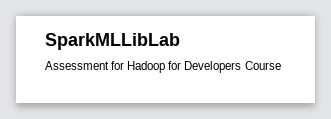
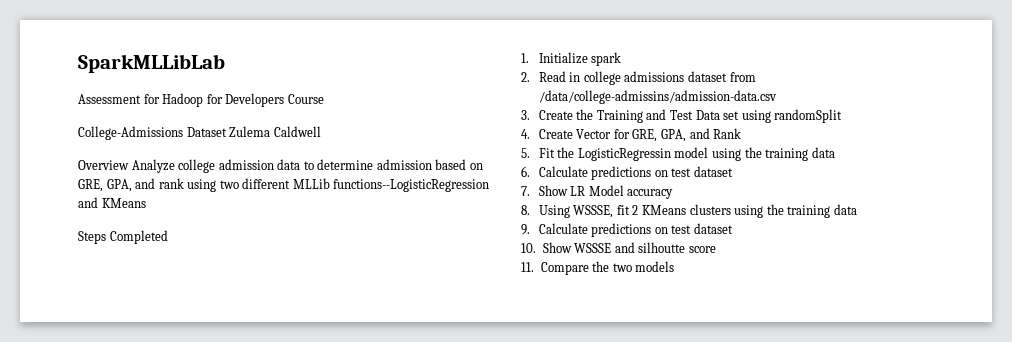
+ College-Admissions Dataset Zulema Caldwell
+ Overview Analyze college admission data to determine admission based on GRE, GPA, and rank using two different MLLib functions--LogisticRegression and KMeans
+ Steps Completed
+ 1. Initialize spark
+ 2. Read in college admissions dataset from /data/college-admissins/admission-data.csv
+ 3. Create the Training and Test Data set using randomSplit
+ 4. Create Vector for GRE, GPA, and Rank
+ 5. Fit the LogisticRegressin model using the training data
+ 6. Calculate predictions on test dataset
+ 7. Show LR Model accuracy
+ 8. Using WSSSE, fit 2 KMeans clusters using the training data
+ 9. Calculate predictions on test dataset
+ 10. Show WSSSE and silhoutte score
+ 11. Compare the two models

